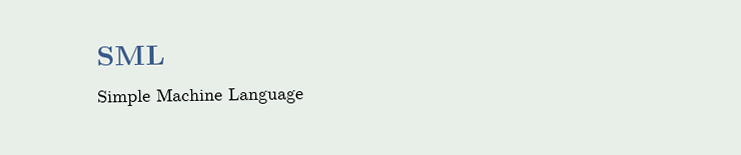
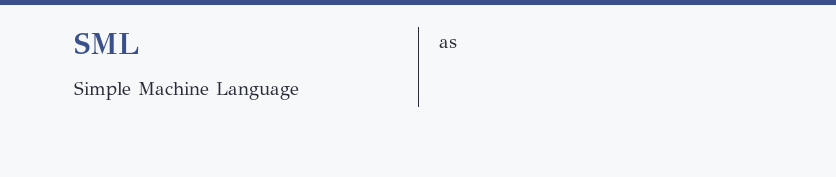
+ as

